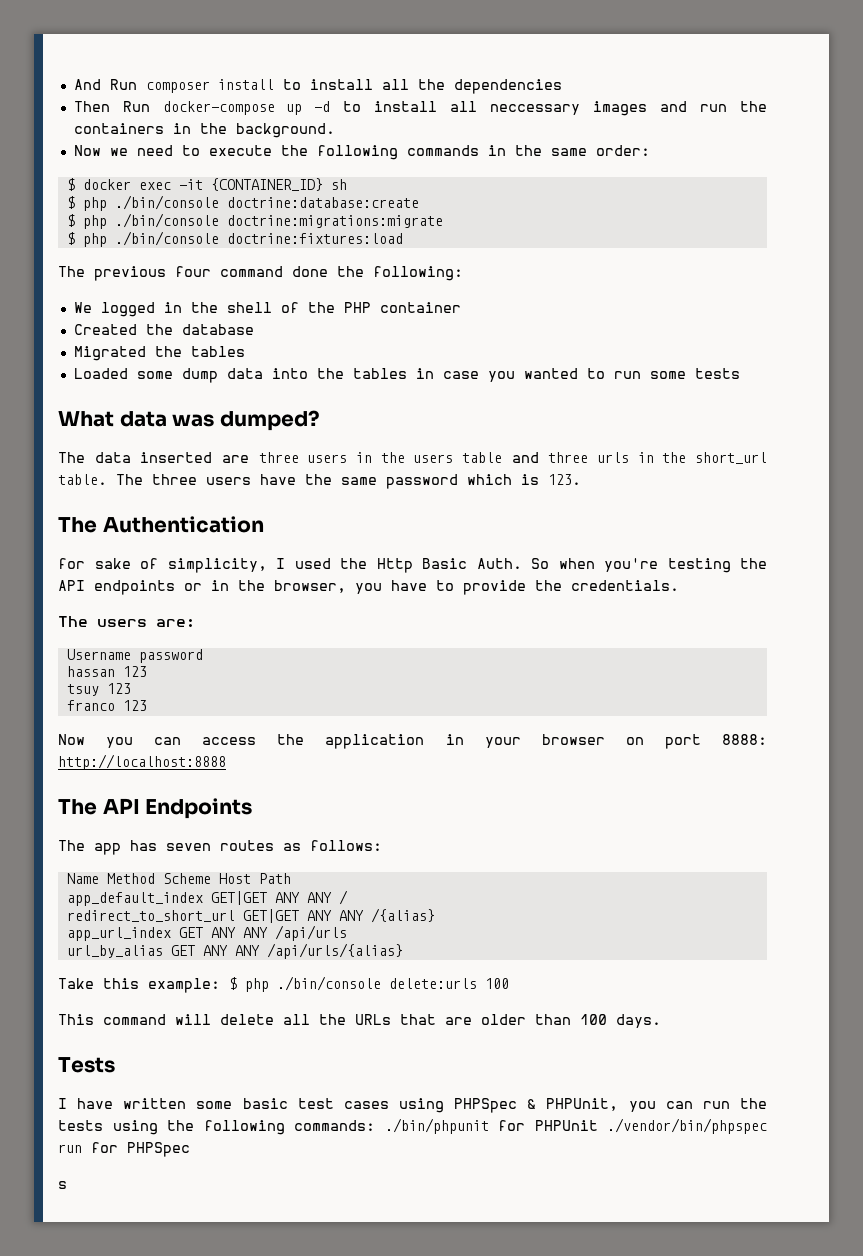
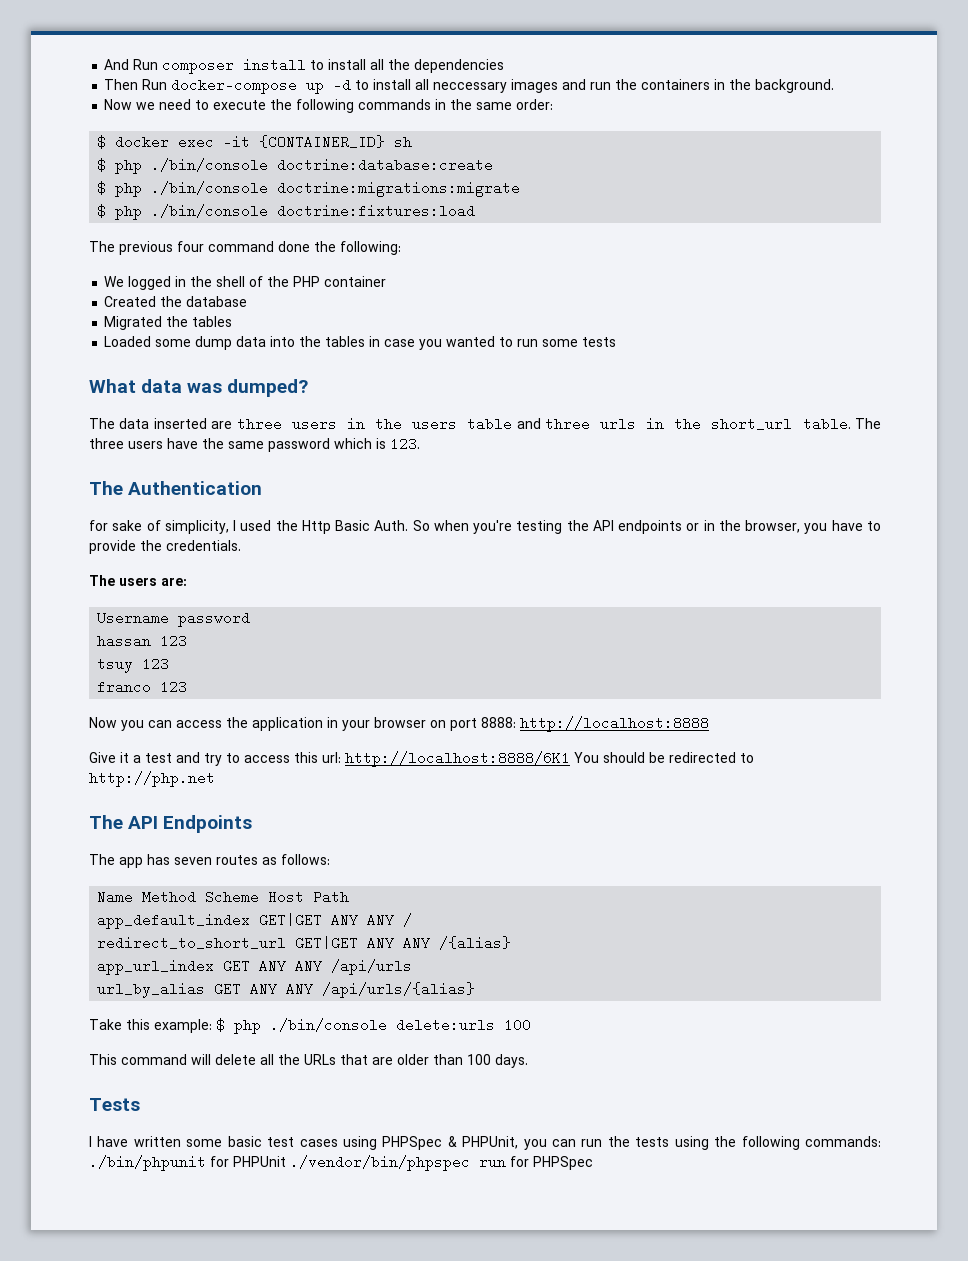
+ Give it a test and try to access this url: http://localhost:8888/6K1 You should be redirected to http://php.net
- s

